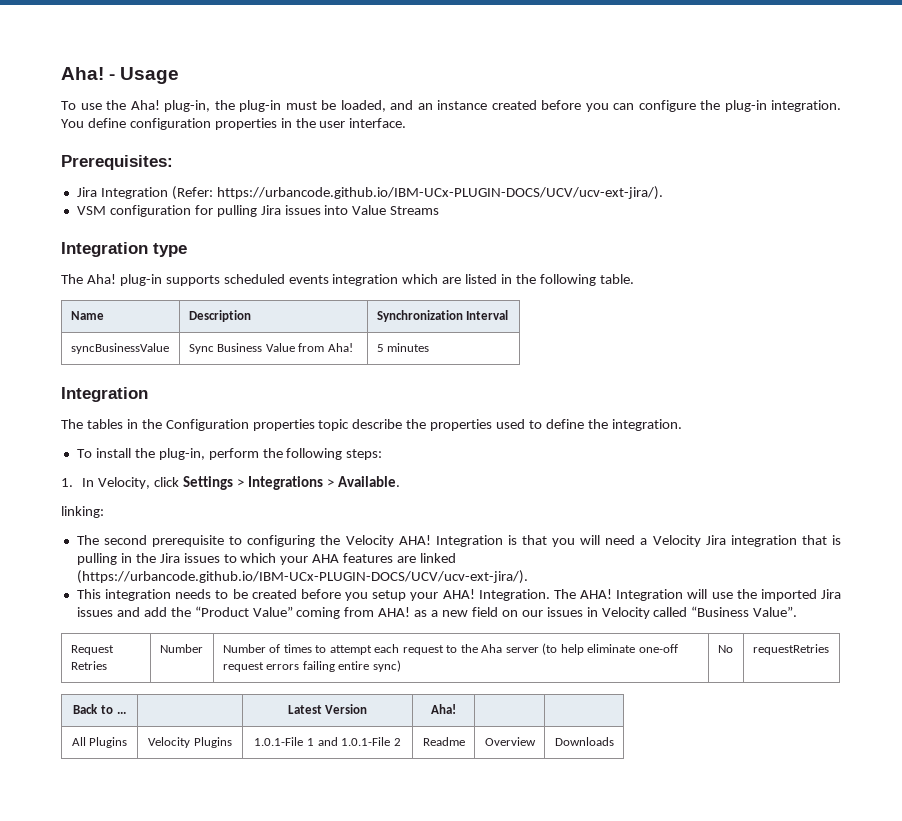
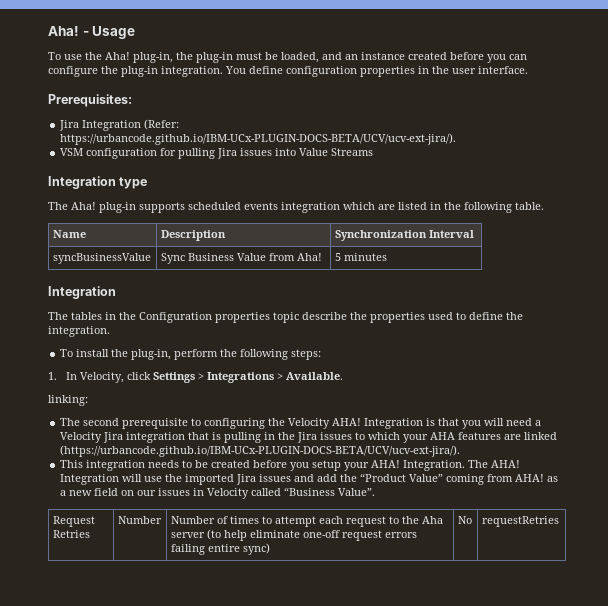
- Jira Integration (Refer: https://urbancode.github.io/IBM-UCx-PLUGIN-DOCS/UCV/ucv-ext-jira/).
+ Jira Integration (Refer: https://urbancode.github.io/IBM-UCx-PLUGIN-DOCS-BETA/UCV/ucv-ext-jira/).
- Integration is that you will need a Velocity Jira integration that is pulling in the Jira issues to which your AHA features are linked (https://urbancode.github.io/IBM-UCx-PLUGIN-DOCS/UCV/ucv-ext-jira/).
+ Integration is that you will need a Velocity Jira integration that is pulling in the Jira issues to which your AHA features are linked (https://urbancode.github.io/IBM-UCx-PLUGIN-DOCS-BETA/UCV/ucv-ext-jira/).
- Back to ... | | Latest Version | Aha! | |
- All Plugins | Velocity Plugins | 1.0.1-File 1 and 1.0.1-File 2 | Readme | Overview | Downloads

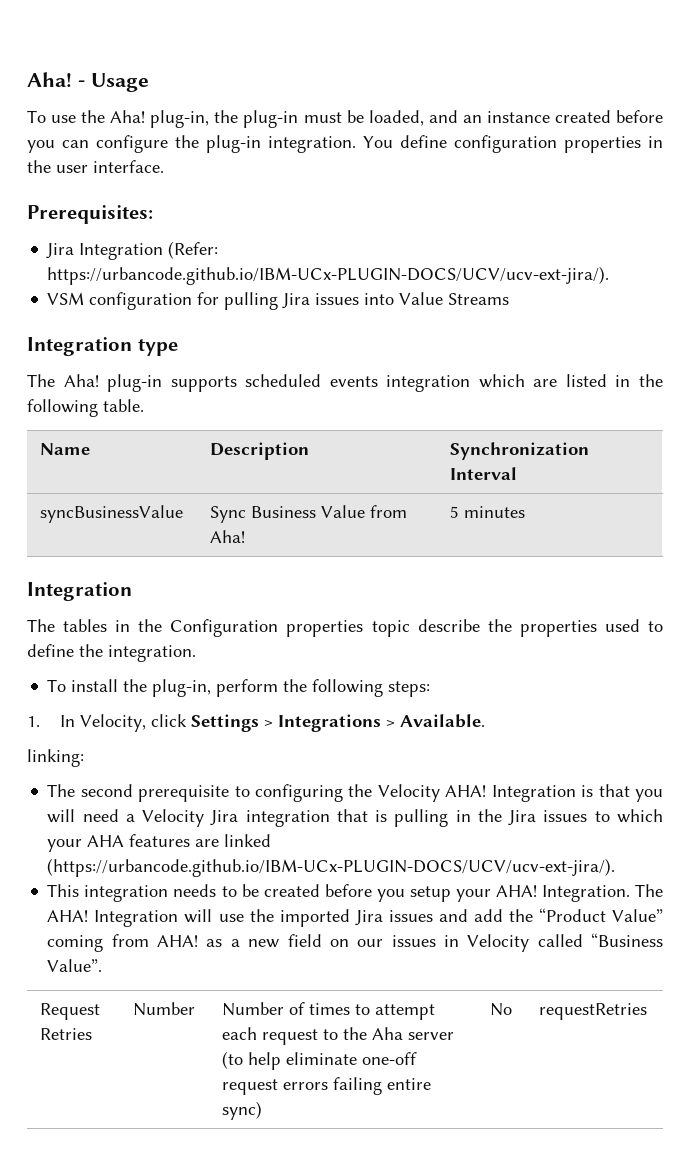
- Jira Integration (Refer: https://urbancode.github.io/IBM-UCx-PLUGIN-DOCS-BETA/UCV/ucv-ext-jira/).
+ Jira Integration (Refer: https://urbancode.github.io/IBM-UCx-PLUGIN-DOCS/UCV/ucv-ext-jira/).
- Integration is that you will need a Velocity Jira integration that is pulling in the Jira issues to which your AHA features are linked (https://urbancode.github.io/IBM-UCx-PLUGIN-DOCS-BETA/UCV/ucv-ext-jira/).
+ Integration is that you will need a Velocity Jira integration that is pulling in the Jira issues to which your AHA features are linked (https://urbancode.github.io/IBM-UCx-PLUGIN-DOCS/UCV/ucv-ext-jira/).

